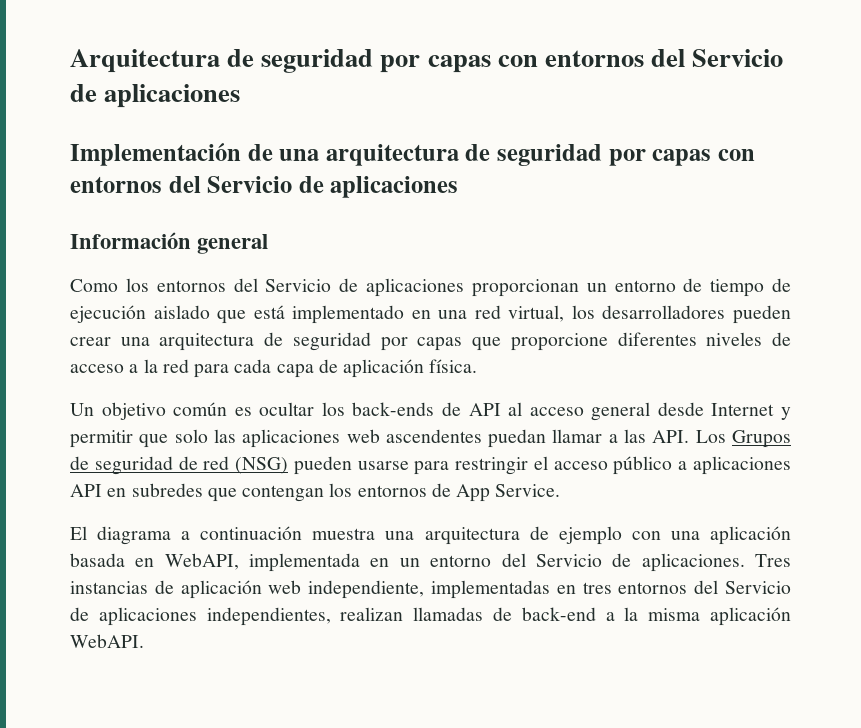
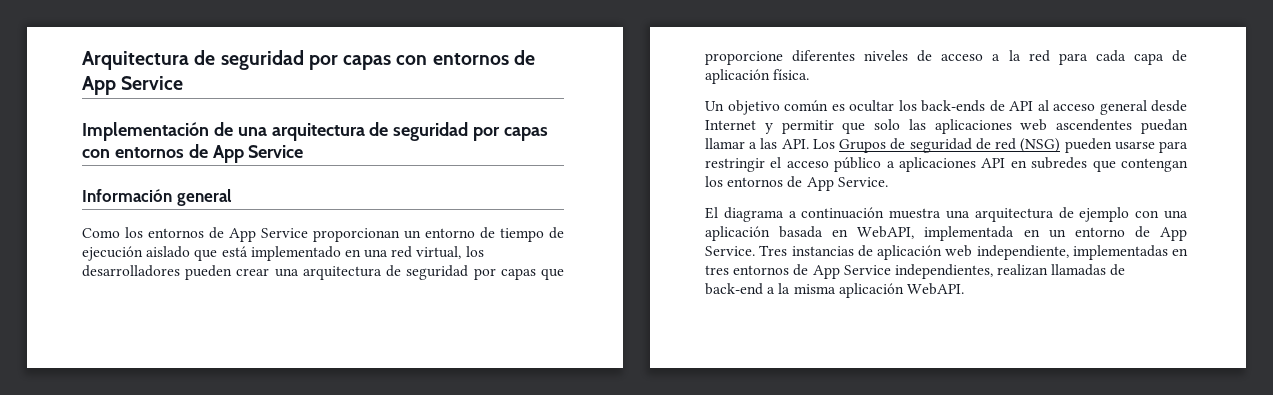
- Arquitectura de seguridad por capas con entornos del Servicio de aplicaciones
+ Arquitectura de seguridad por capas con entornos de App Service
- Implementación de una arquitectura de seguridad por capas con entornos del Servicio de aplicaciones
+ Implementación de una arquitectura de seguridad por capas con entornos de App Service
- Como los entornos del Servicio de aplicaciones proporcionan un entorno de tiempo de ejecución aislado que está implementado en una red virtual, los desarrolladores pueden crear una arquitectura de seguridad por capas que proporcione diferentes niveles de acceso a la red para cada capa de aplicación física.
+ Como los entornos de App Service proporcionan un entorno de tiempo de ejecución aislado que está implementado en una red virtual, los desarrolladores pueden crear una arquitectura de seguridad por capas que proporcione diferentes niveles de acceso a la red para cada capa de aplicación física.
- El diagrama a continuación muestra una arquitectura de ejemplo con una aplicación basada en WebAPI, implementada en un entorno del Servicio de aplicaciones.
+ El diagrama a continuación muestra una arquitectura de ejemplo con una aplicación basada en WebAPI, implementada en un entorno de App Service.
- Tres instancias de aplicación web independiente, implementadas en tres entornos del Servicio de aplicaciones independientes, realizan llamadas de back-end a la misma aplicación WebAPI.
+ Tres instancias de aplicación web independiente, implementadas en tres entornos de App Service independientes, realizan llamadas de back-end a la misma aplicación WebAPI.

